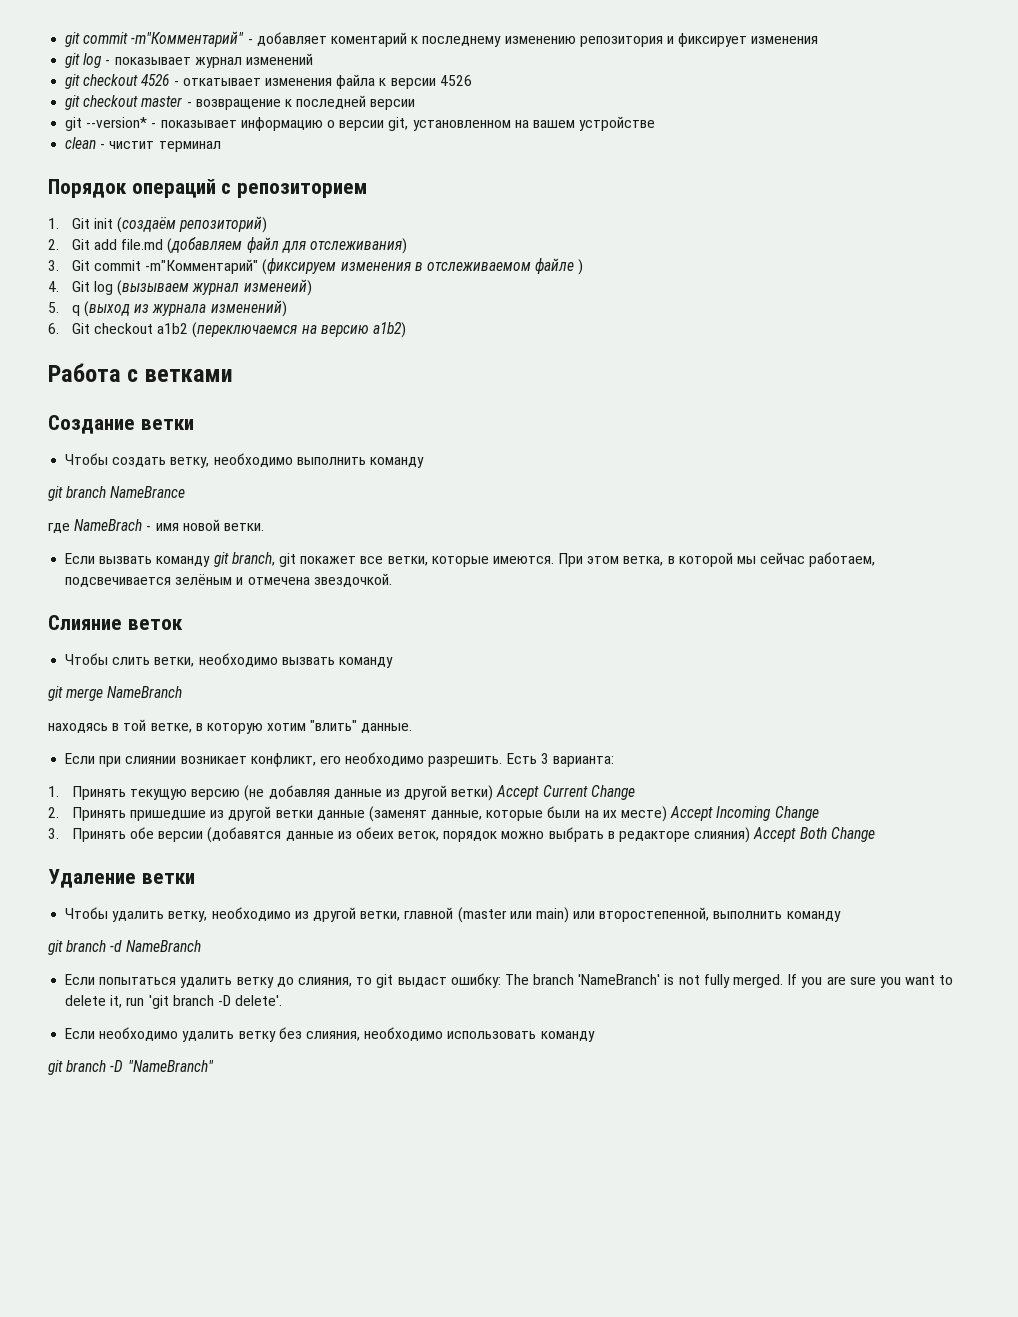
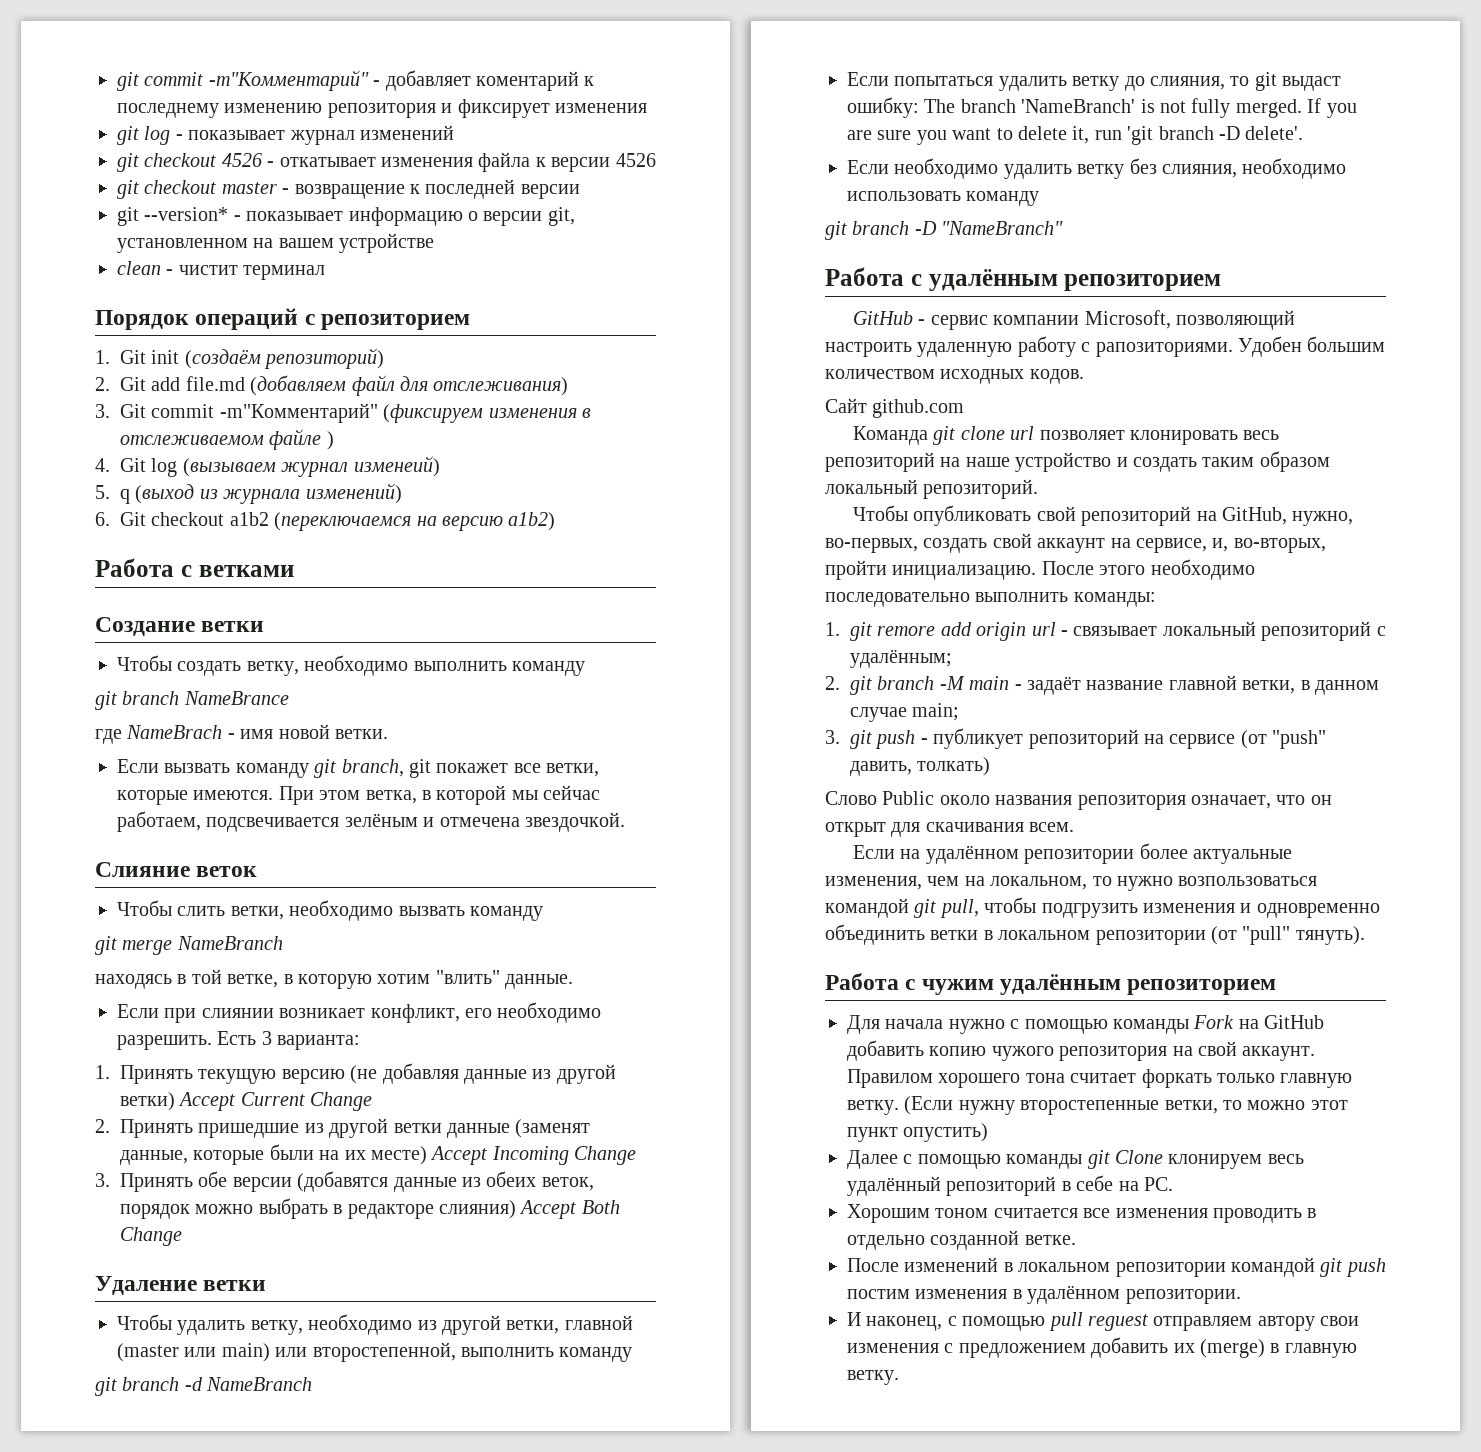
+ Работа с удалённым репозиторием
+ GitHub - сервис компании Microsoft, позволяющий настроить удаленную работу с рапозиториями. Удобен большим количеством исходных кодов.
+ Сайт github.com
+ Команда git clone url позволяет клонировать весь репозиторий на наше устройство и создать таким образом локальный репозиторий.
+ Чтобы опубликовать свой репозиторий на GitHub, нужно, во-первых, создать свой аккаунт на сервисе, и, во-вторых, пройти инициализацию. После этого необходимо последовательно выполнить команды:
+ 1. git remore add origin url - связывает локальный репозиторий с удалённым;
+ 2. git branch -M main - задаёт название главной ветки, в данном случае main;
+ 3. git push - публикует репозиторий на сервисе (от "push" давить, толкать)
+ Слово Public около названия репозитория означает, что он открыт для скачивания всем.
+ Если на удалённом репозитории более актуальные изменения, чем на локальном, то нужно возпользоваться командой git pull, чтобы подгрузить изменения и одновременно объединить ветки в локальном репозитории (от "pull" тянуть).
+ Работа с чужим удалённым репозиторием
+ Для начала нужно с помощью команды Fork на GitHub добавить копию чужого репозитория на свой аккаунт. Правилом хорошего тона считает форкать только главную ветку. (Если нужну второстепенные ветки, то можно этот пункт опустить)
+ Далее с помощью команды git Clone клонируем весь удалённый репозиторий в себе на PC.
+ Хорошим тоном считается все изменения проводить в отдельно созданной ветке.
+ После изменений в локальном репозитории командой git push постим изменения в удалённом репозитории.
+ И наконец, с помощью pull reguest отправляем автору свои изменения с предложением добавить их (merge) в главную ветку.

